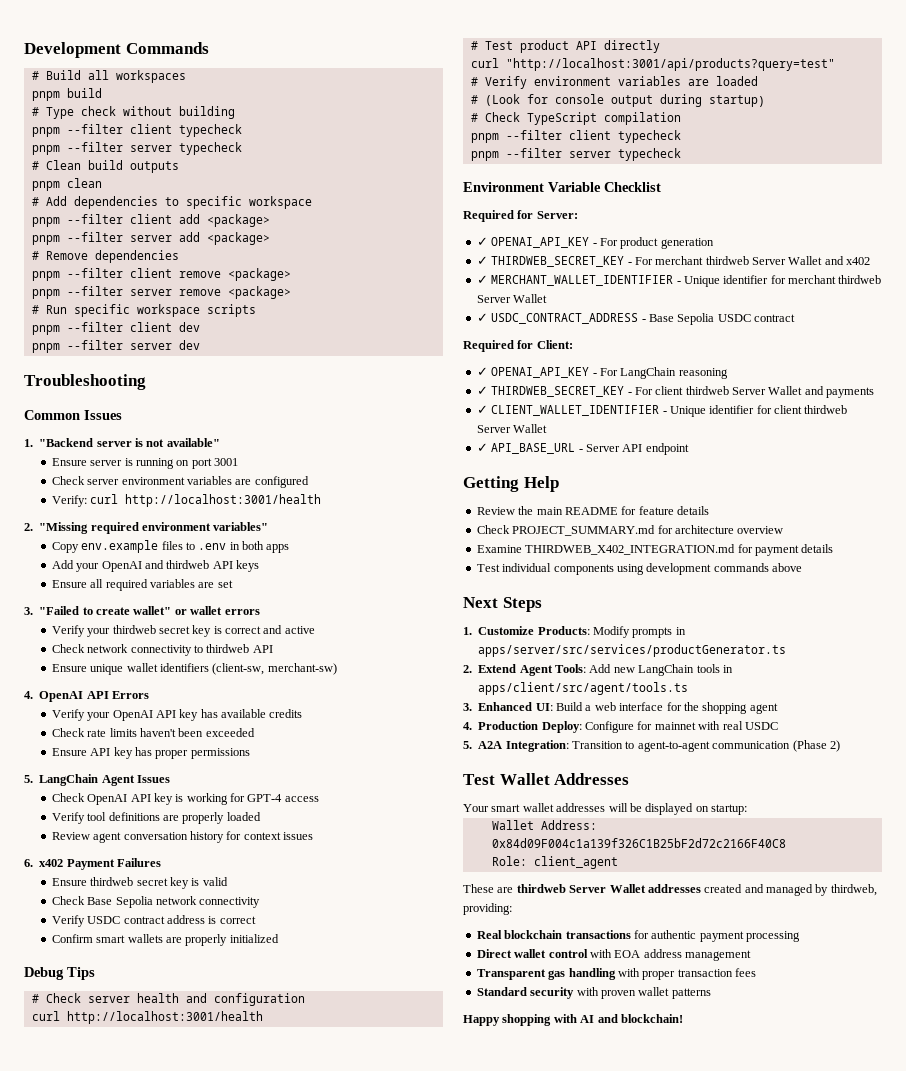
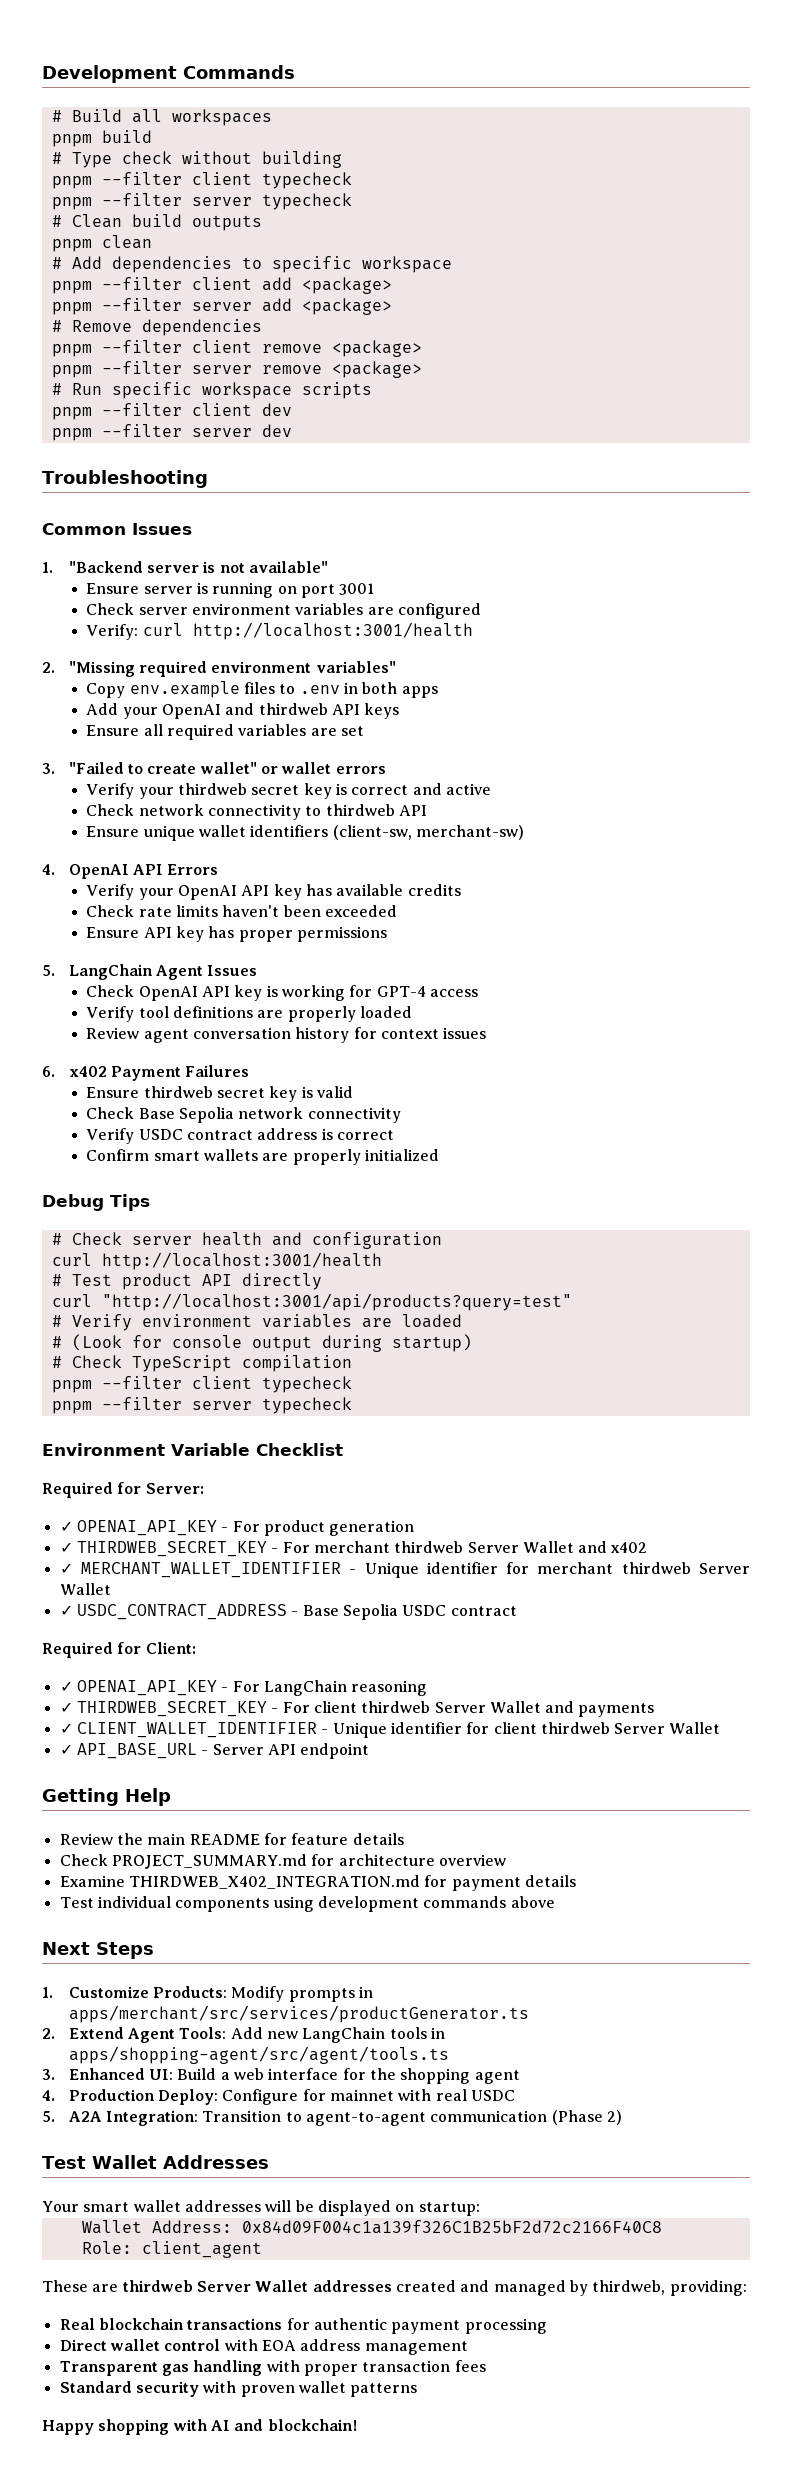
- 1. Customize Products: Modify prompts in apps/server/src/services/productGenerator.ts
+ 1. Customize Products: Modify prompts in apps/merchant/src/services/productGenerator.ts
- 2. Extend Agent Tools: Add new LangChain tools in apps/client/src/agent/tools.ts
+ 2. Extend Agent Tools: Add new LangChain tools in apps/shopping-agent/src/agent/tools.ts

